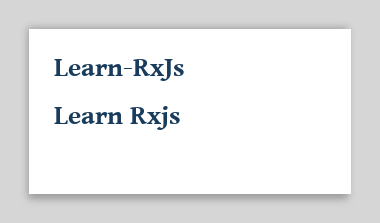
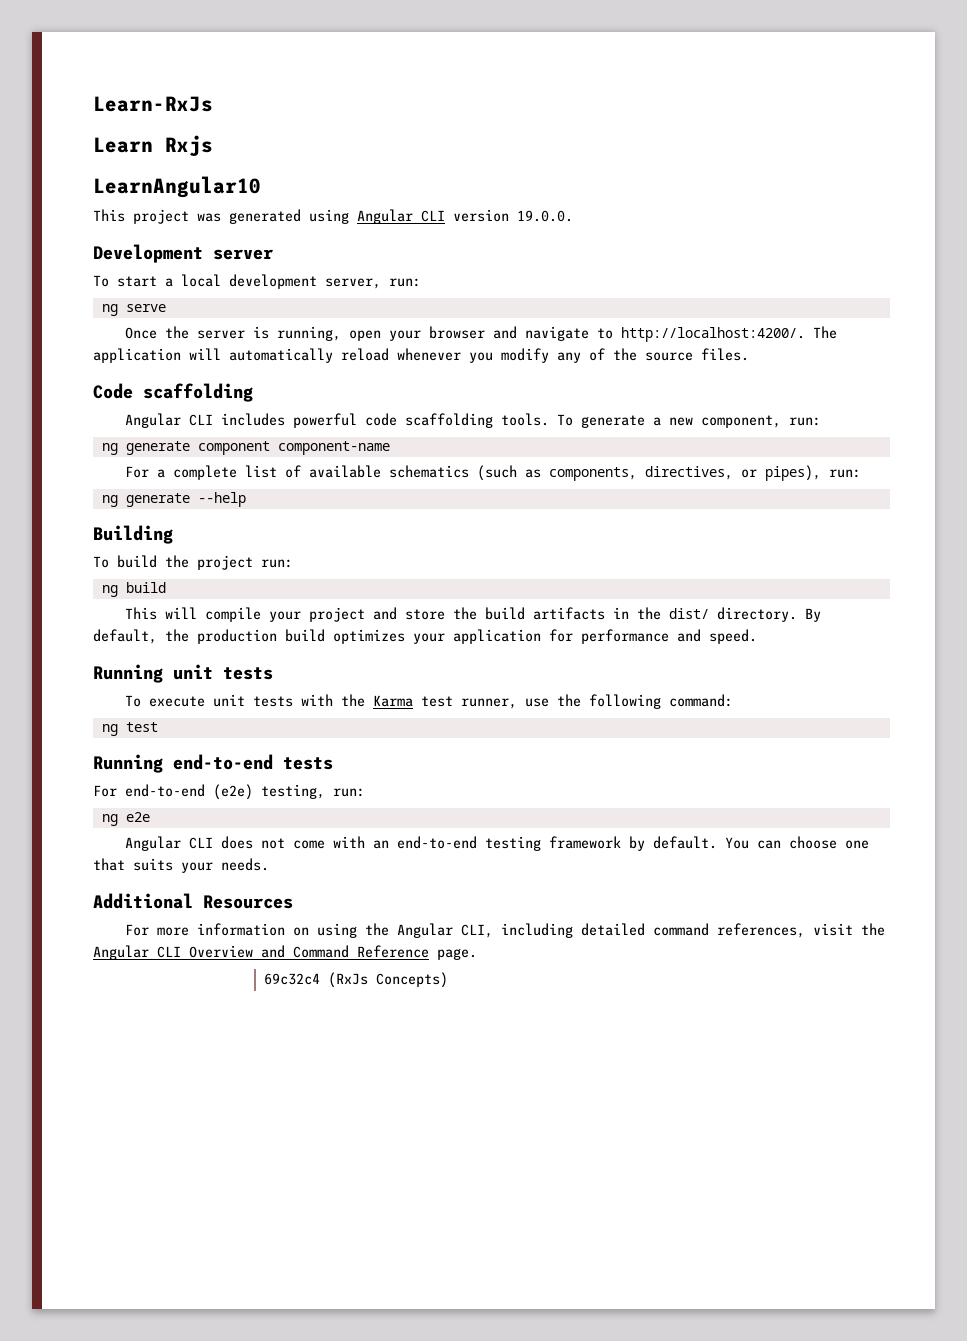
+ LearnAngular10
+ This project was generated using Angular CLI version 19.0.0.
+ Development server
+ To start a local development server, run:
+ ng serve
+ Once the server is running, open your browser and navigate to http://localhost:4200/. The application will automatically reload whenever you modify any of the source files.
+ Code scaffolding
+ Angular CLI includes powerful code scaffolding tools. To generate a new component, run:
+ ng generate component component-name
+ For a complete list of available schematics (such as components, directives, or pipes), run:
+ ng generate --help
+ Building
+ To build the project run:
+ ng build
+ This will compile your project and store the build artifacts in the dist/ directory. By default, the production build optimizes your application for performance and speed.
+ Running unit tests
+ To execute unit tests with the Karma test runner, use the following command:
+ ng test
+ Running end-to-end tests
+ For end-to-end (e2e) testing, run:
+ ng e2e
+ Angular CLI does not come with an end-to-end testing framework by default. You can choose one that suits your needs.
+ Additional Resources
+ For more information on using the Angular CLI, including detailed command references, visit the Angular CLI Overview and Command Reference page.
+ 69c32c4 (RxJs Concepts)

